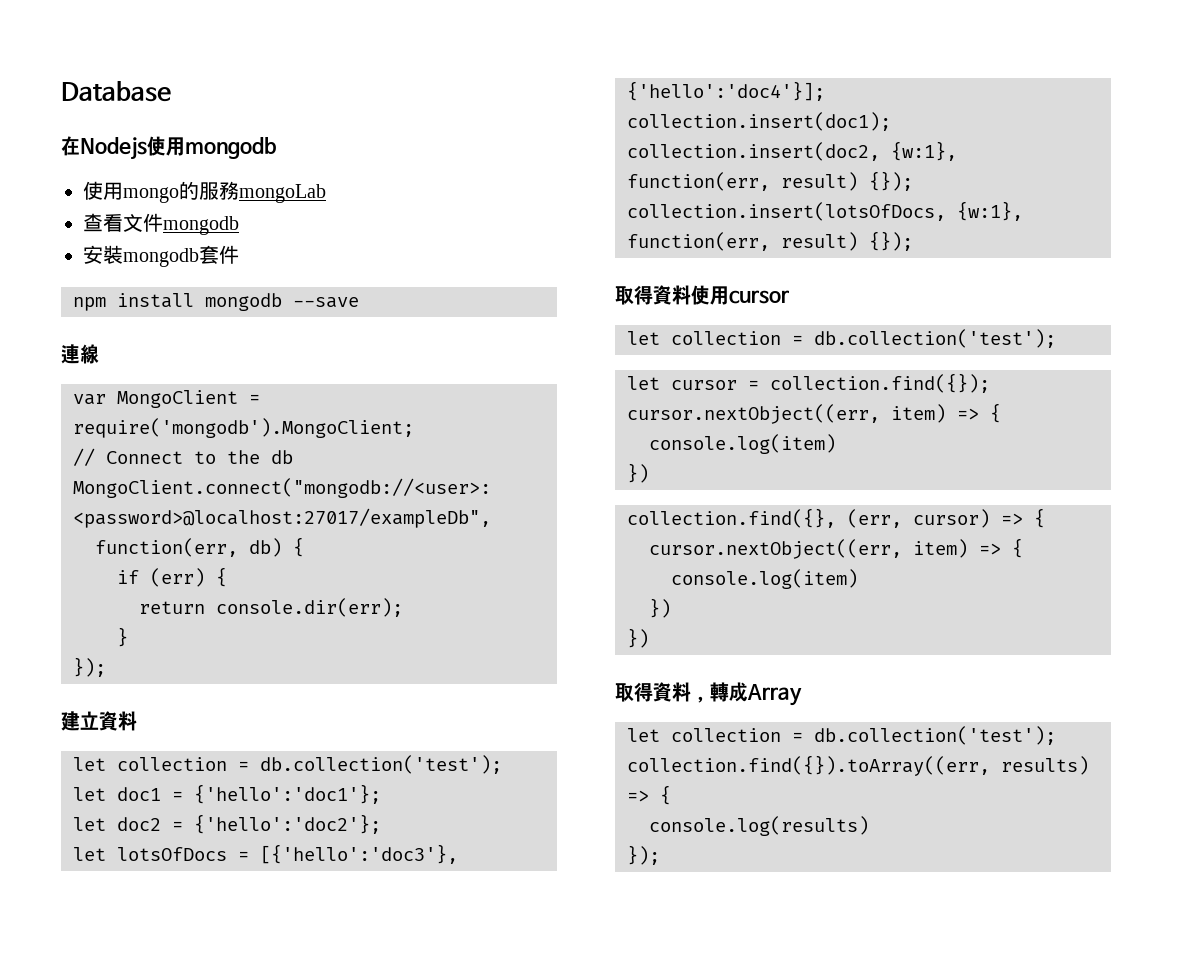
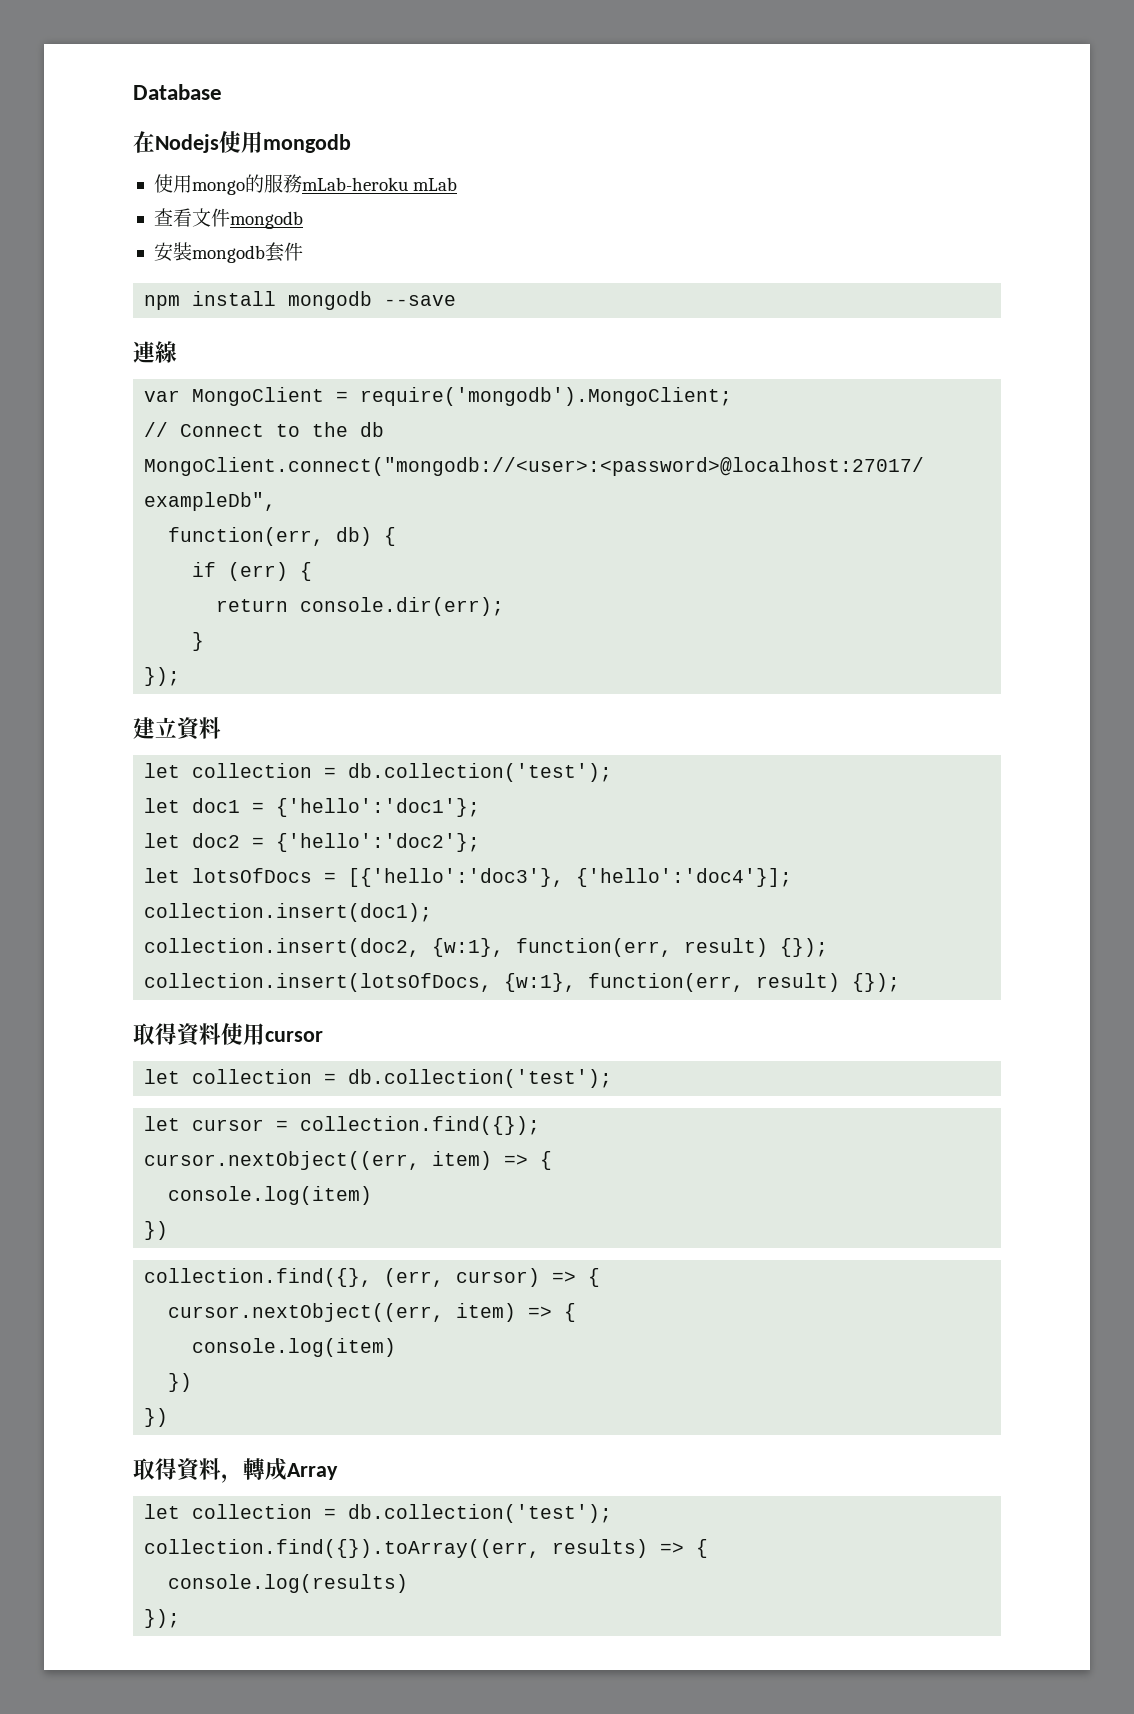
- 使用mongo的服務mongoLab
+ 使用mongo的服務mLab-heroku mLab

